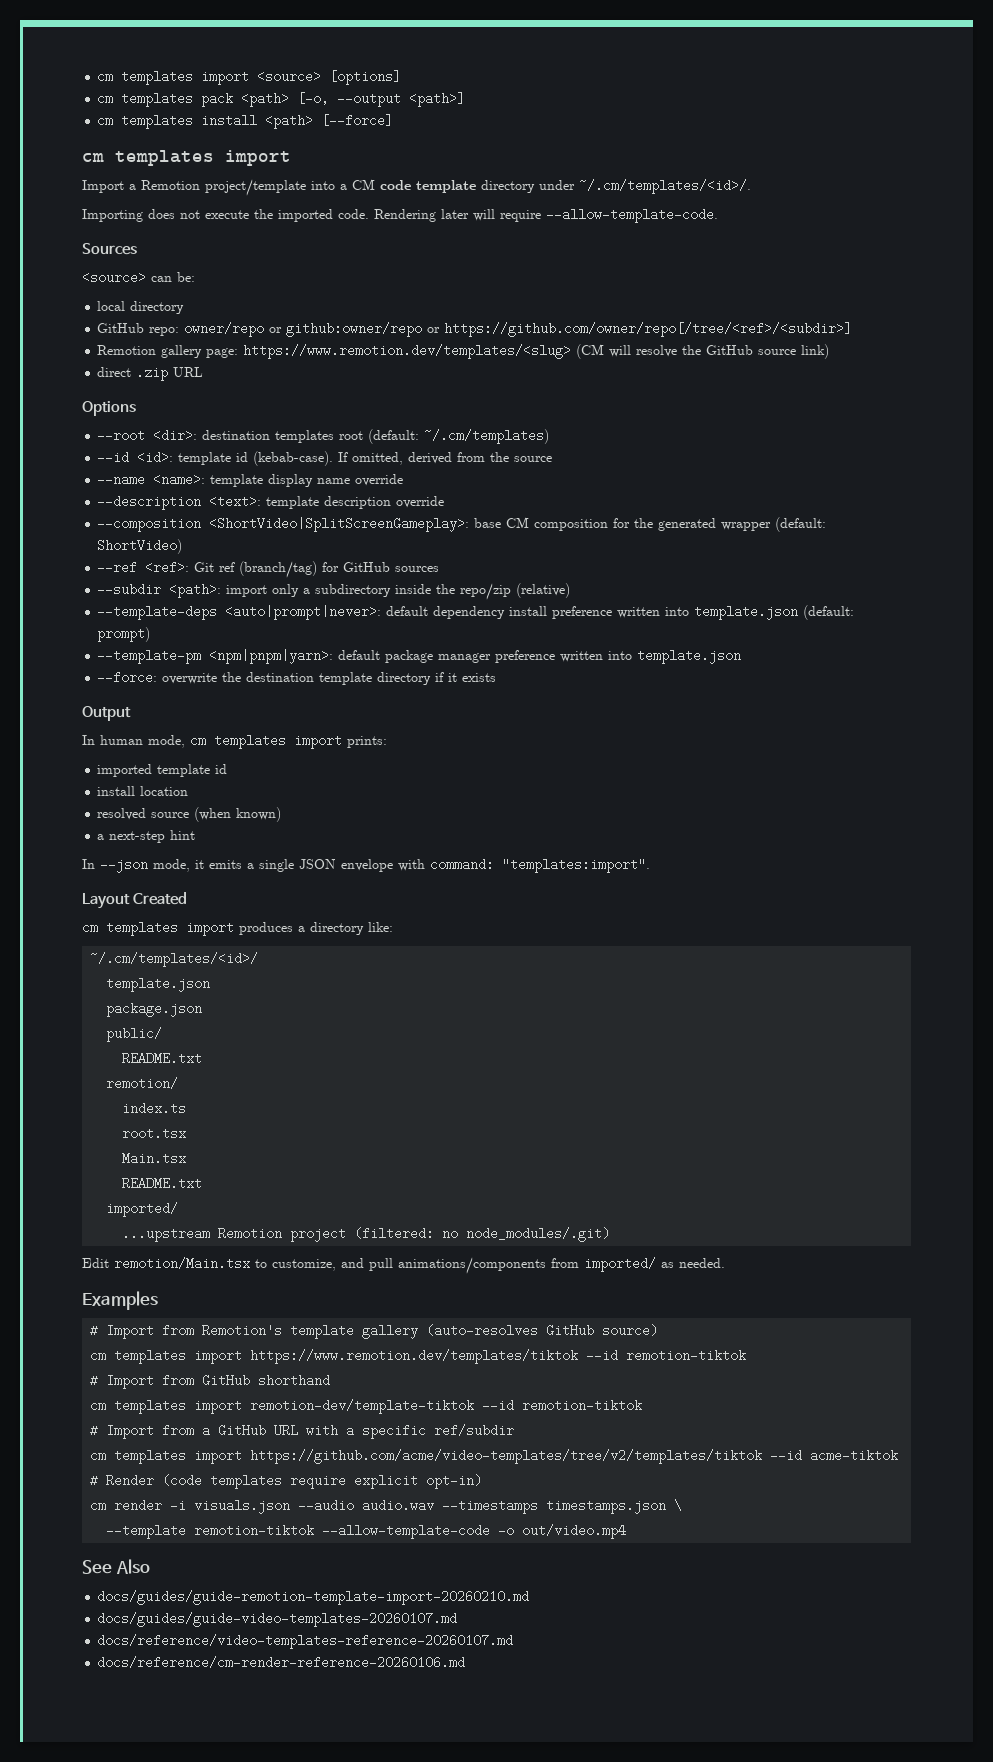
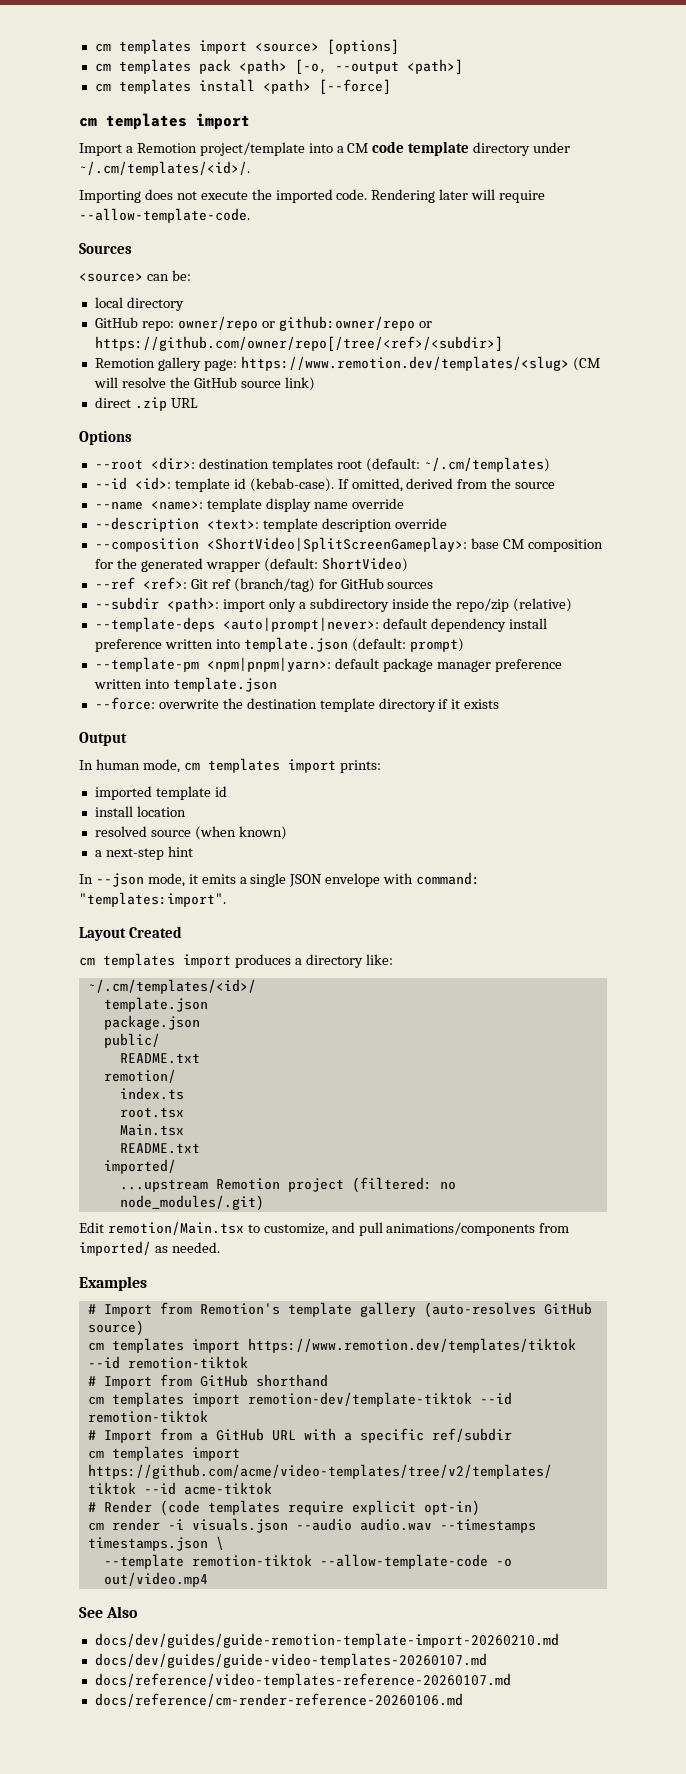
- docs/guides/guide-remotion-template-import-20260210.md
- docs/guides/guide-video-templates-20260107.md
+ docs/dev/guides/guide-remotion-template-import-20260210.md
+ docs/dev/guides/guide-video-templates-20260107.md

